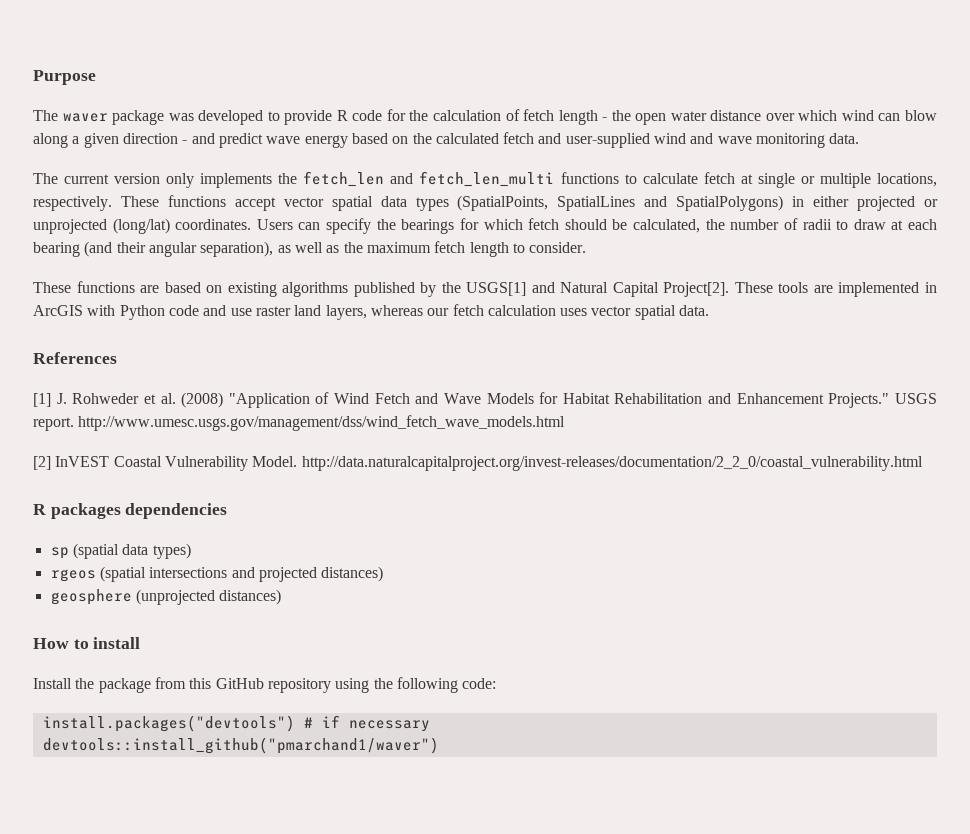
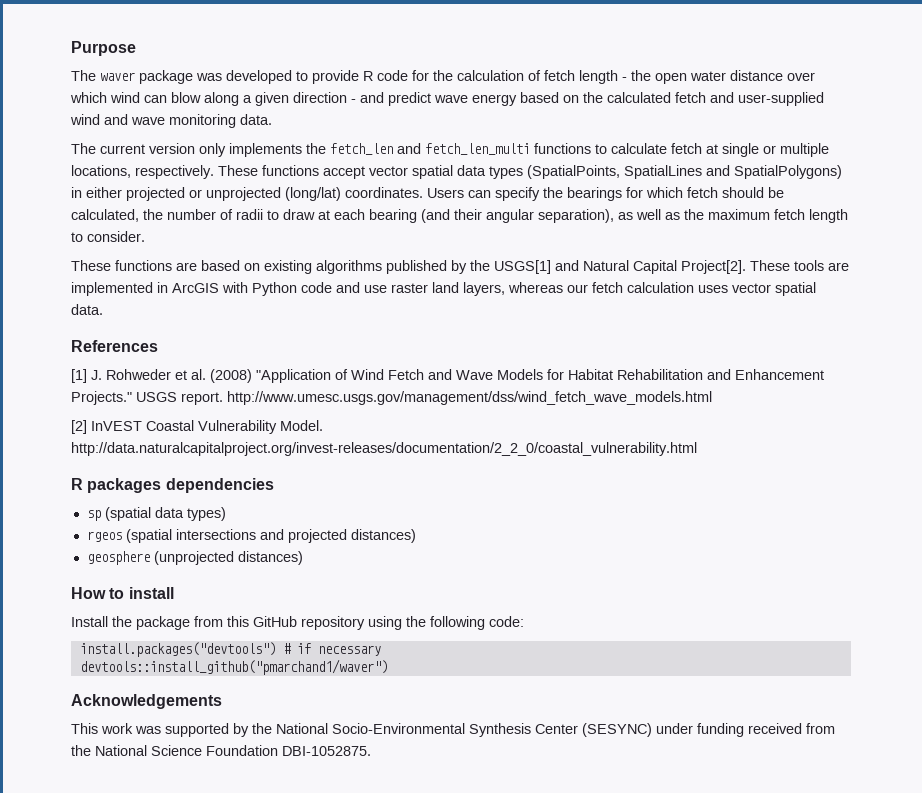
+ Acknowledgements
+ This work was supported by the National Socio-Environmental Synthesis Center (SESYNC) under funding received from the National Science Foundation DBI-1052875.

